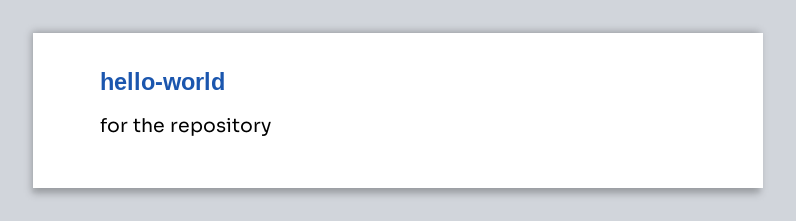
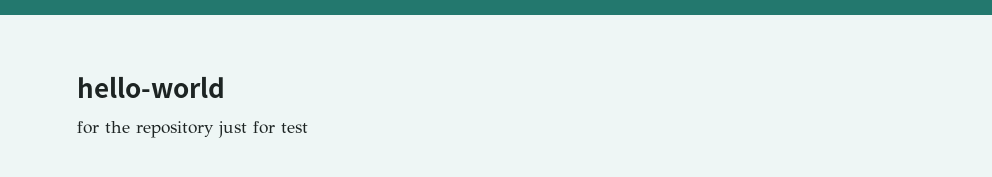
- for the repository
+ for the repository just for test

